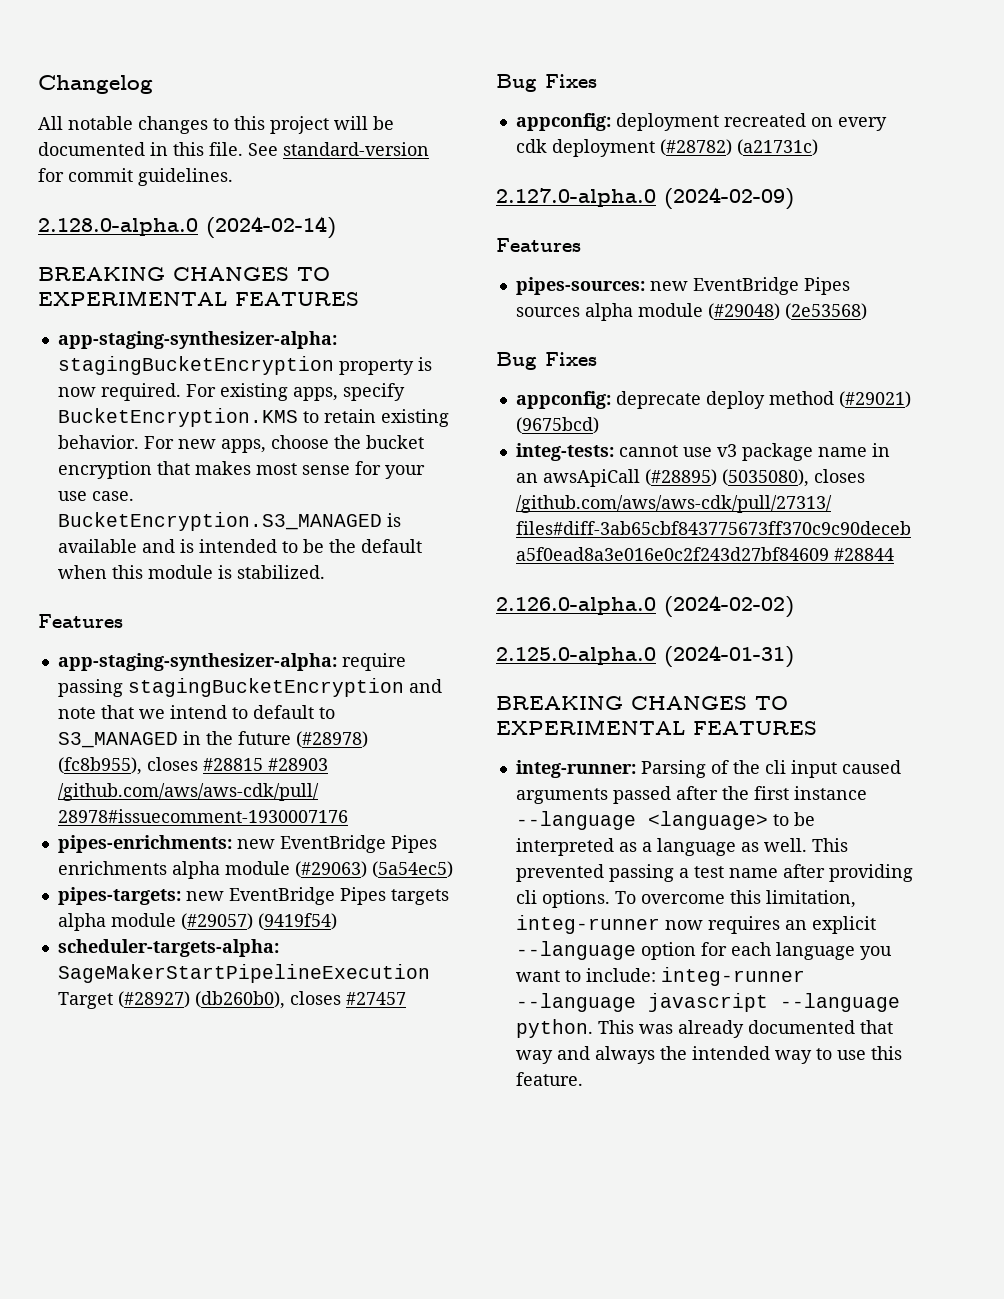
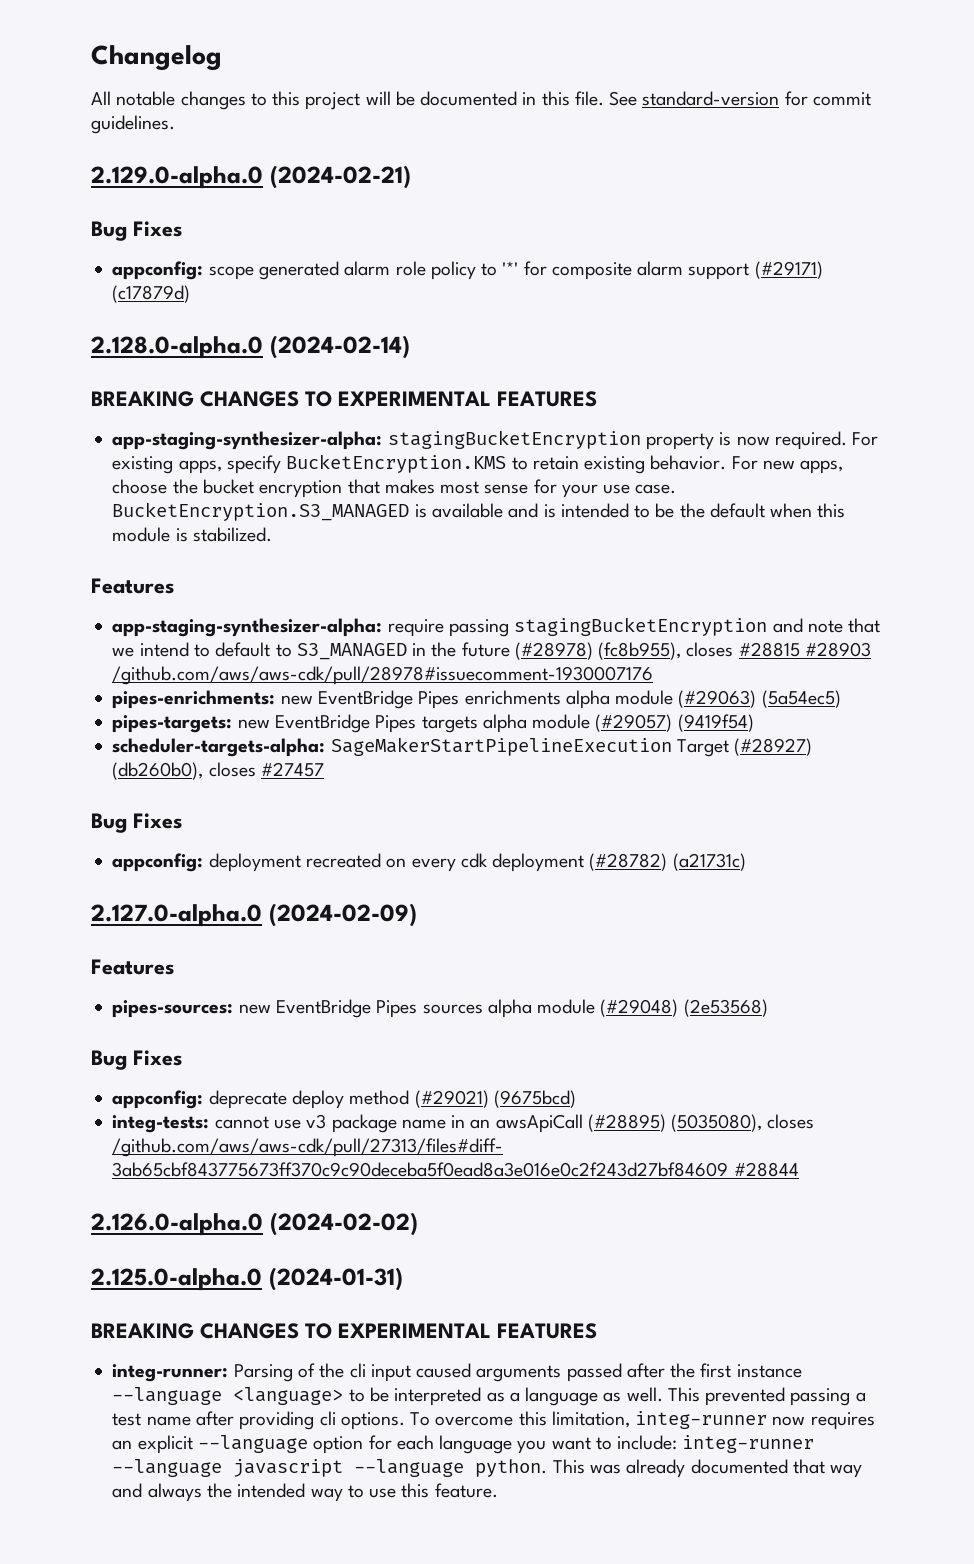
+ 2.129.0-alpha.0 (2024-02-21)
+ Bug Fixes
+ appconfig: scope generated alarm role policy to '*' for composite alarm support (#29171) (c17879d)

